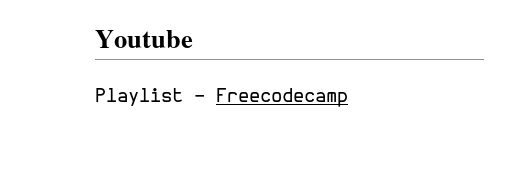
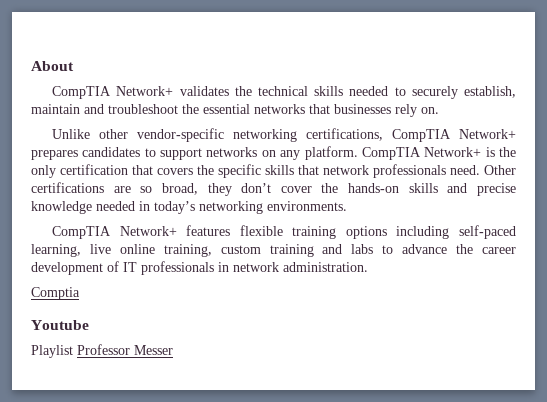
+ About
+ CompTIA Network+ validates the technical skills needed to securely establish, maintain and troubleshoot the essential networks that businesses rely on.
+ Unlike other vendor-specific networking certifications, CompTIA Network+ prepares candidates to support networks on any platform. CompTIA Network+ is the only certification that covers the specific skills that network professionals need. Other certifications are so broad, they don’t cover the hands-on skills and precise knowledge needed in today’s networking environments.
+ CompTIA Network+ features flexible training options including self-paced learning, live online training, custom training and labs to advance the career development of IT professionals in network administration.
+ Comptia
- Playlist - Freecodecamp
+ Playlist Professor Messer

